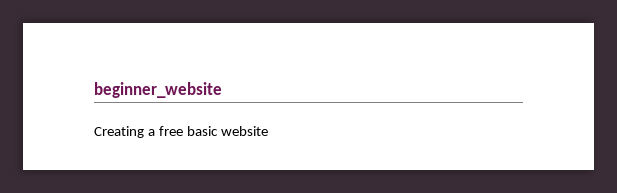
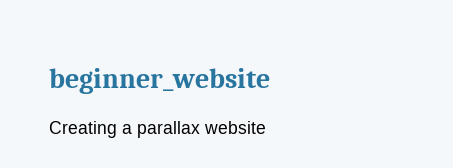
- Creating a free basic website
+ Creating a parallax website

